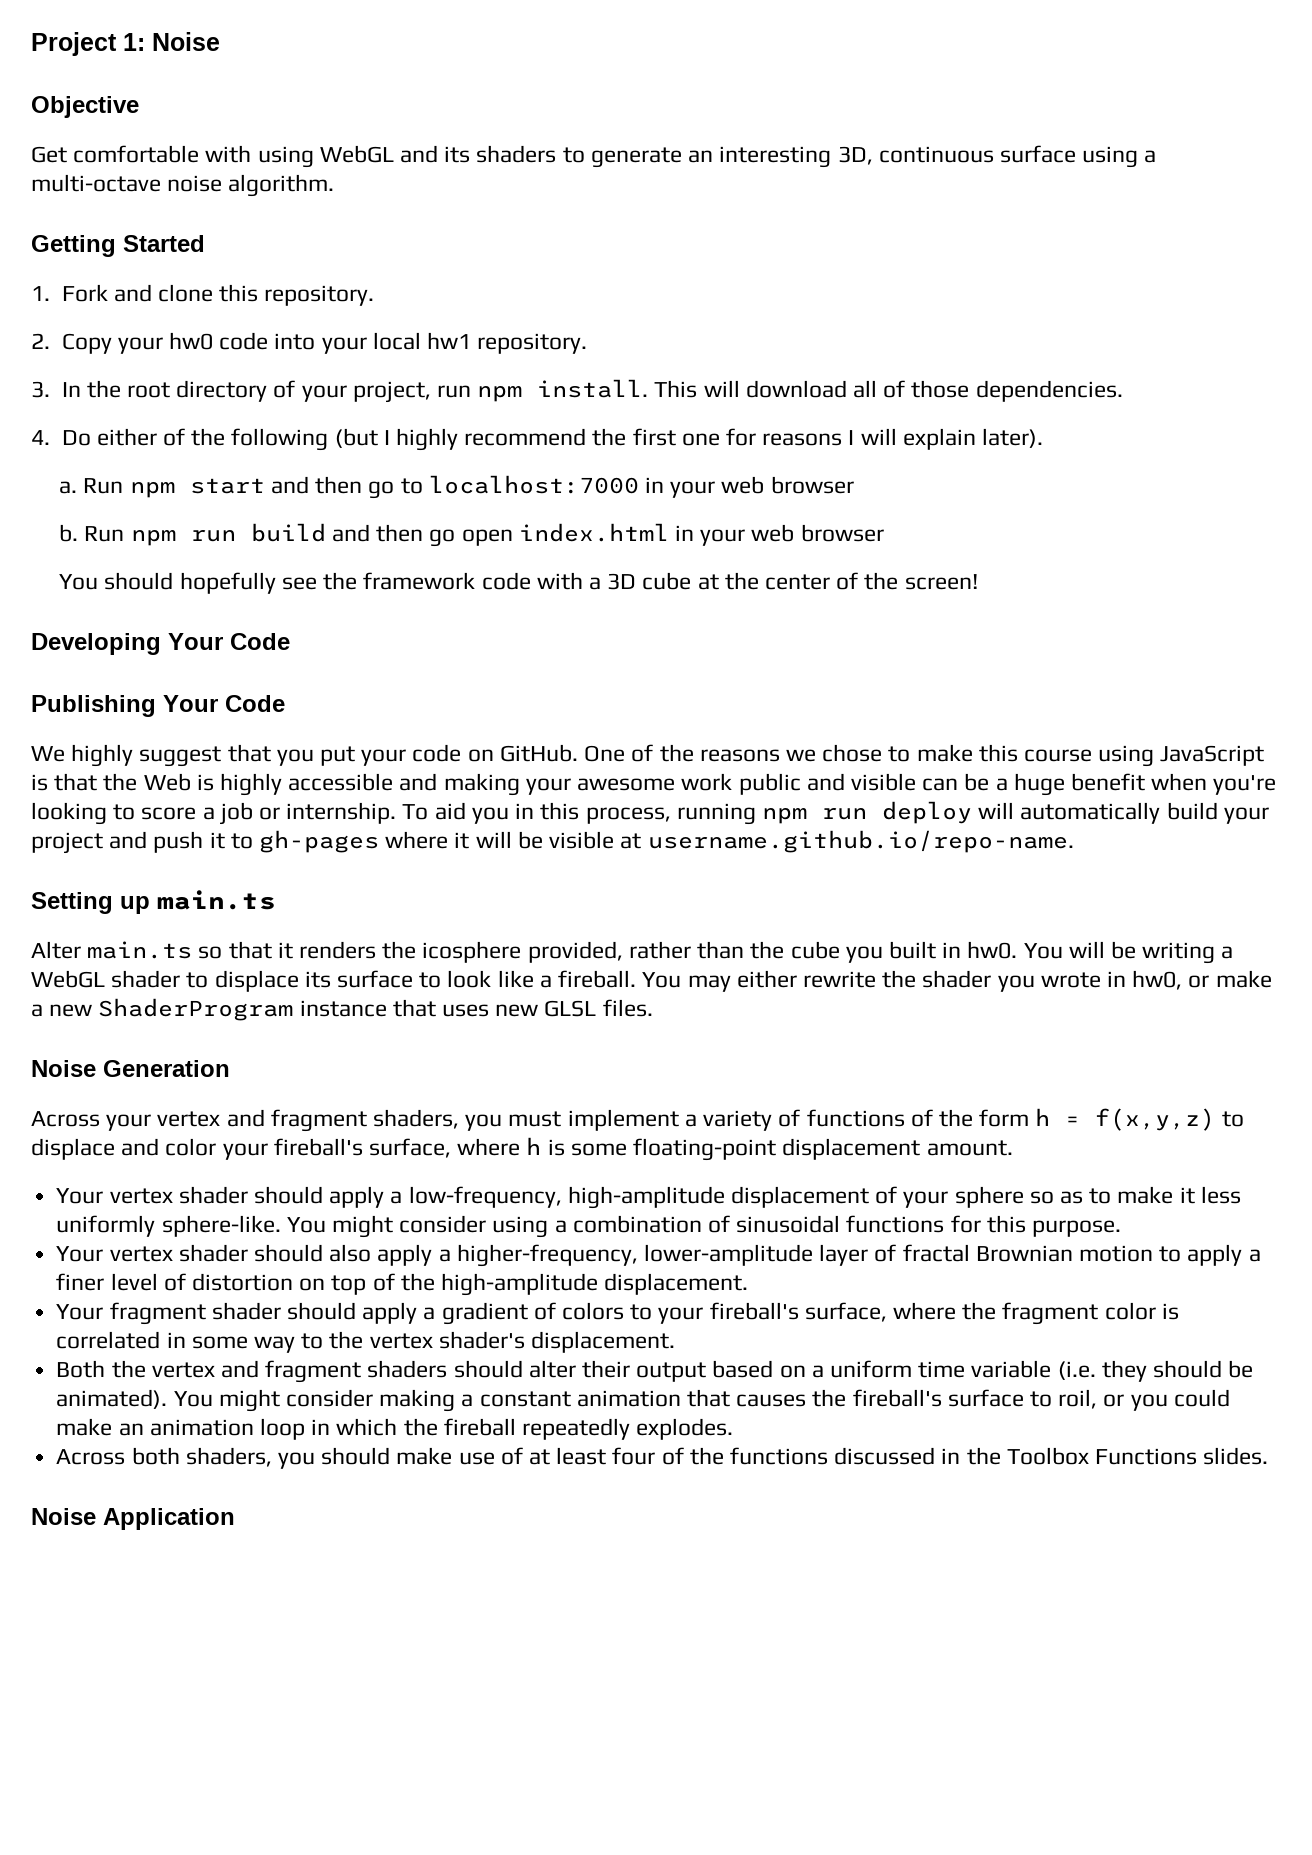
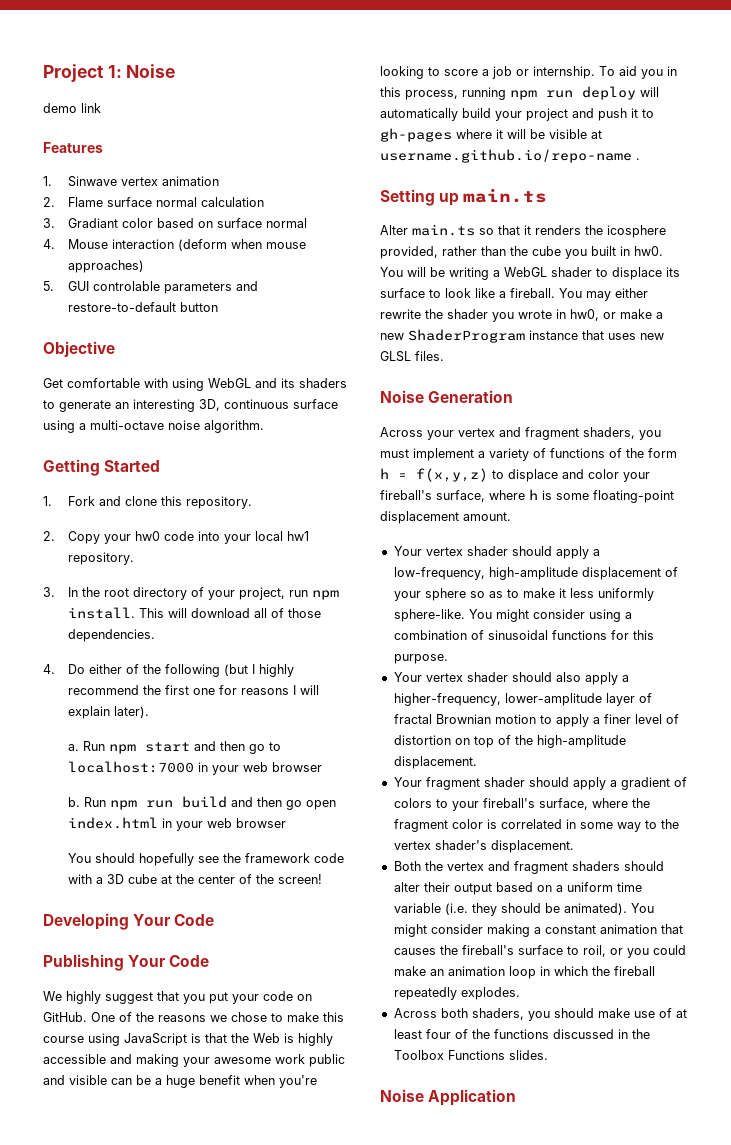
+ demo link
+ Features
+ 1. Sinwave vertex animation
+ 2. Flame surface normal calculation
+ 3. Gradiant color based on surface normal
+ 4. Mouse interaction (deform when mouse approaches)
+ 5. GUI controlable parameters and restore-to-default button
- To aid you in this process, running npm run deploy will automatically build your project and push it to gh-pages where it will be visible at username.github.io/repo-name.
+ To aid you in this process, running npm run deploy will automatically build your project and push it to gh-pages where it will be visible at username.github.io/repo-name .

